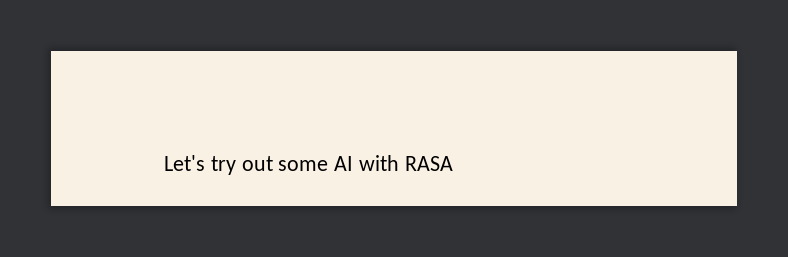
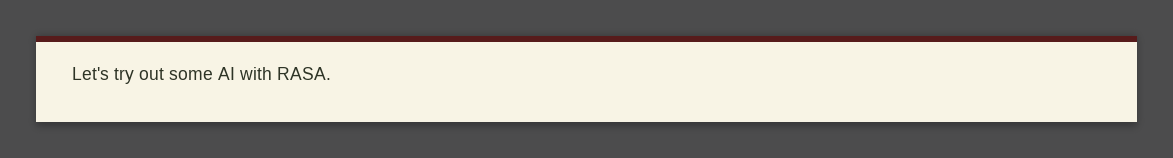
- Let's try out some AI with RASA
+ Let's try out some AI with RASA.

